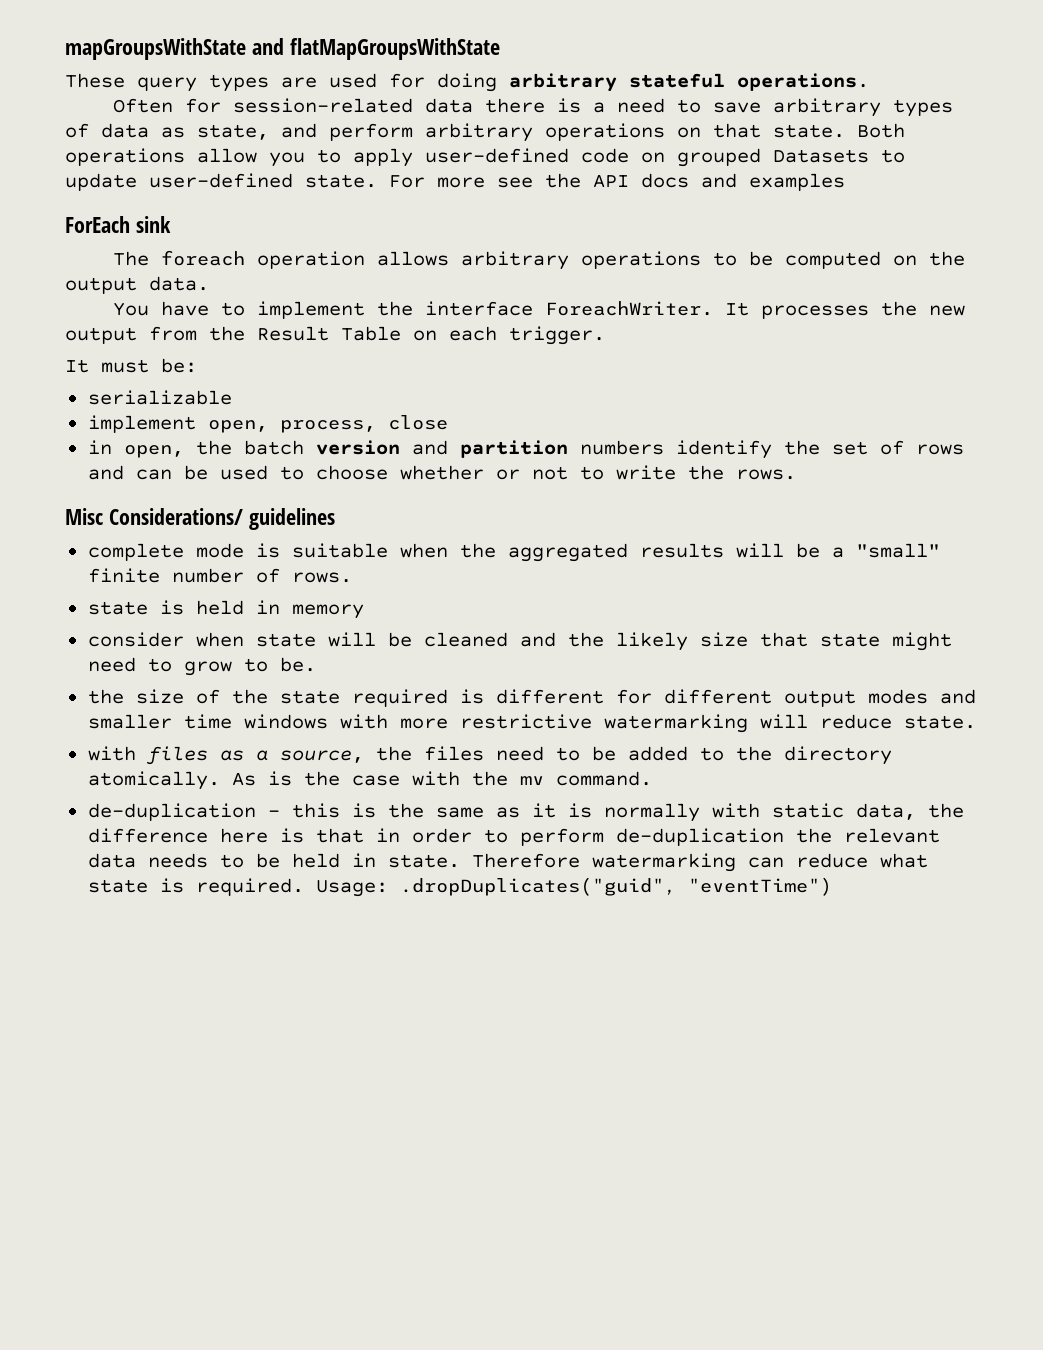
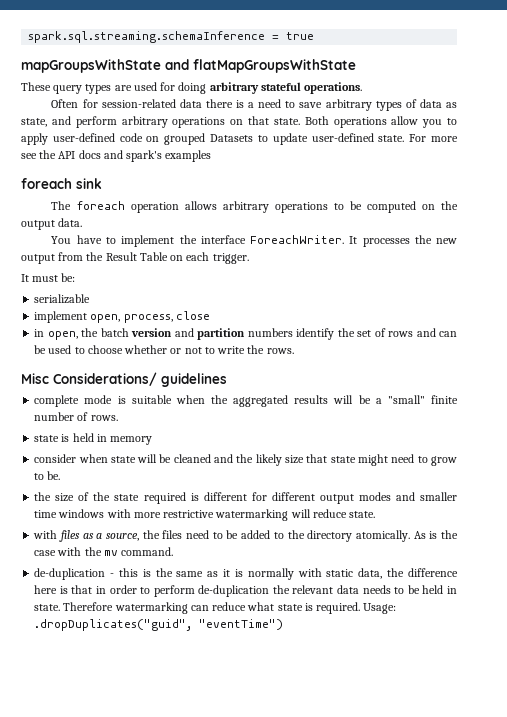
+ spark.sql.streaming.schemaInference = true
- For more see the API docs and examples
+ For more see the API docs and spark's examples
- ForEach sink
+ foreach sink

